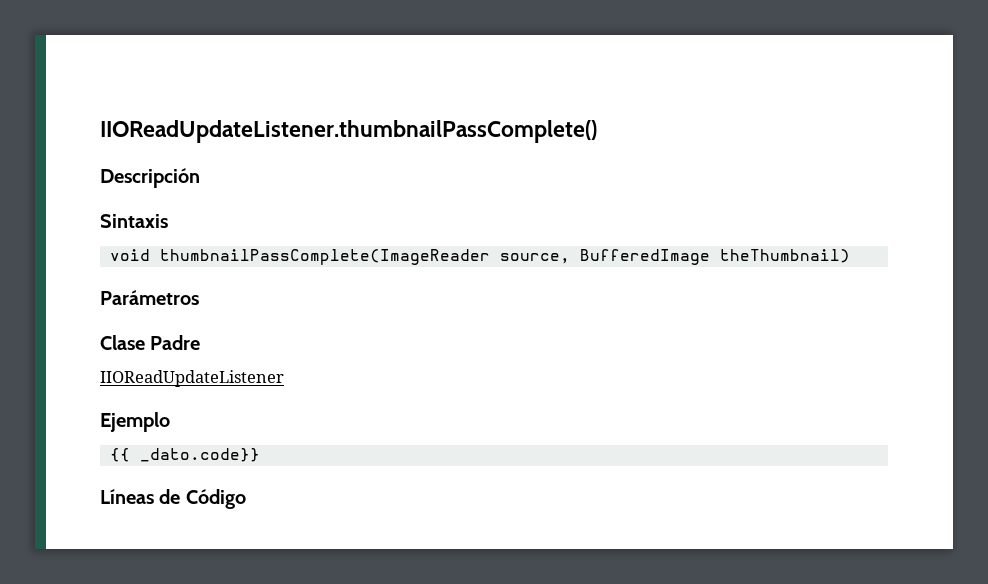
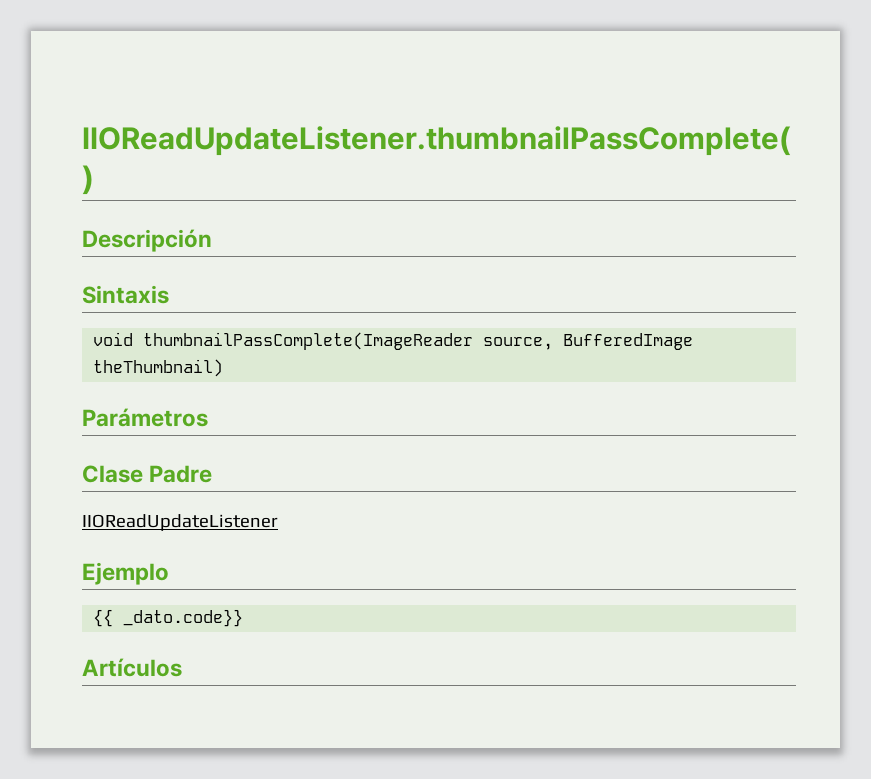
- Líneas de Código
+ Artículos

